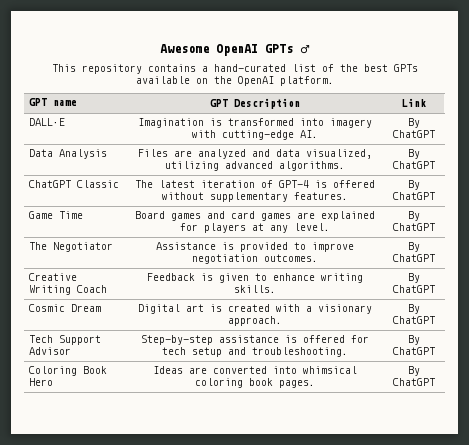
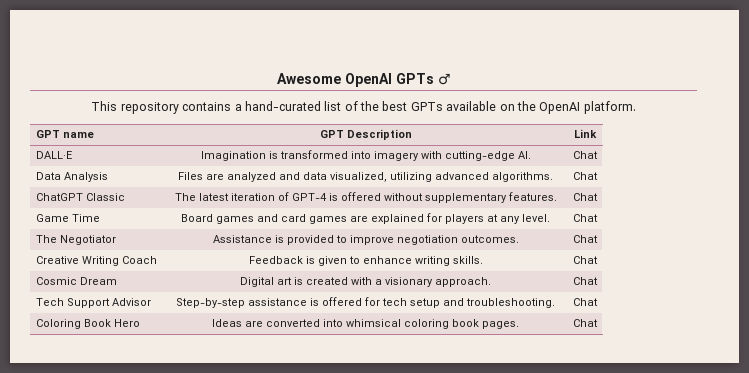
- DALL·E | Imagination is transformed into imagery with cutting-edge AI. | By ChatGPT
+ DALL·E | Imagination is transformed into imagery with cutting-edge AI. | Chat
- Data Analysis | Files are analyzed and data visualized, utilizing advanced algorithms. | By ChatGPT
+ Data Analysis | Files are analyzed and data visualized, utilizing advanced algorithms. | Chat
- ChatGPT Classic | The latest iteration of GPT-4 is offered without supplementary features. | By ChatGPT
+ ChatGPT Classic | The latest iteration of GPT-4 is offered without supplementary features. | Chat
- Game Time | Board games and card games are explained for players at any level. | By ChatGPT
+ Game Time | Board games and card games are explained for players at any level. | Chat
- The Negotiator | Assistance is provided to improve negotiation outcomes. | By ChatGPT
+ The Negotiator | Assistance is provided to improve negotiation outcomes. | Chat
- Creative Writing Coach | Feedback is given to enhance writing skills. | By ChatGPT
+ Creative Writing Coach | Feedback is given to enhance writing skills. | Chat
- Cosmic Dream | Digital art is created with a visionary approach. | By ChatGPT
+ Cosmic Dream | Digital art is created with a visionary approach. | Chat
- Tech Support Advisor | Step-by-step assistance is offered for tech setup and troubleshooting. | By ChatGPT
+ Tech Support Advisor | Step-by-step assistance is offered for tech setup and troubleshooting. | Chat
- Coloring Book Hero | Ideas are converted into whimsical coloring book pages. | By ChatGPT
+ Coloring Book Hero | Ideas are converted into whimsical coloring book pages. | Chat

